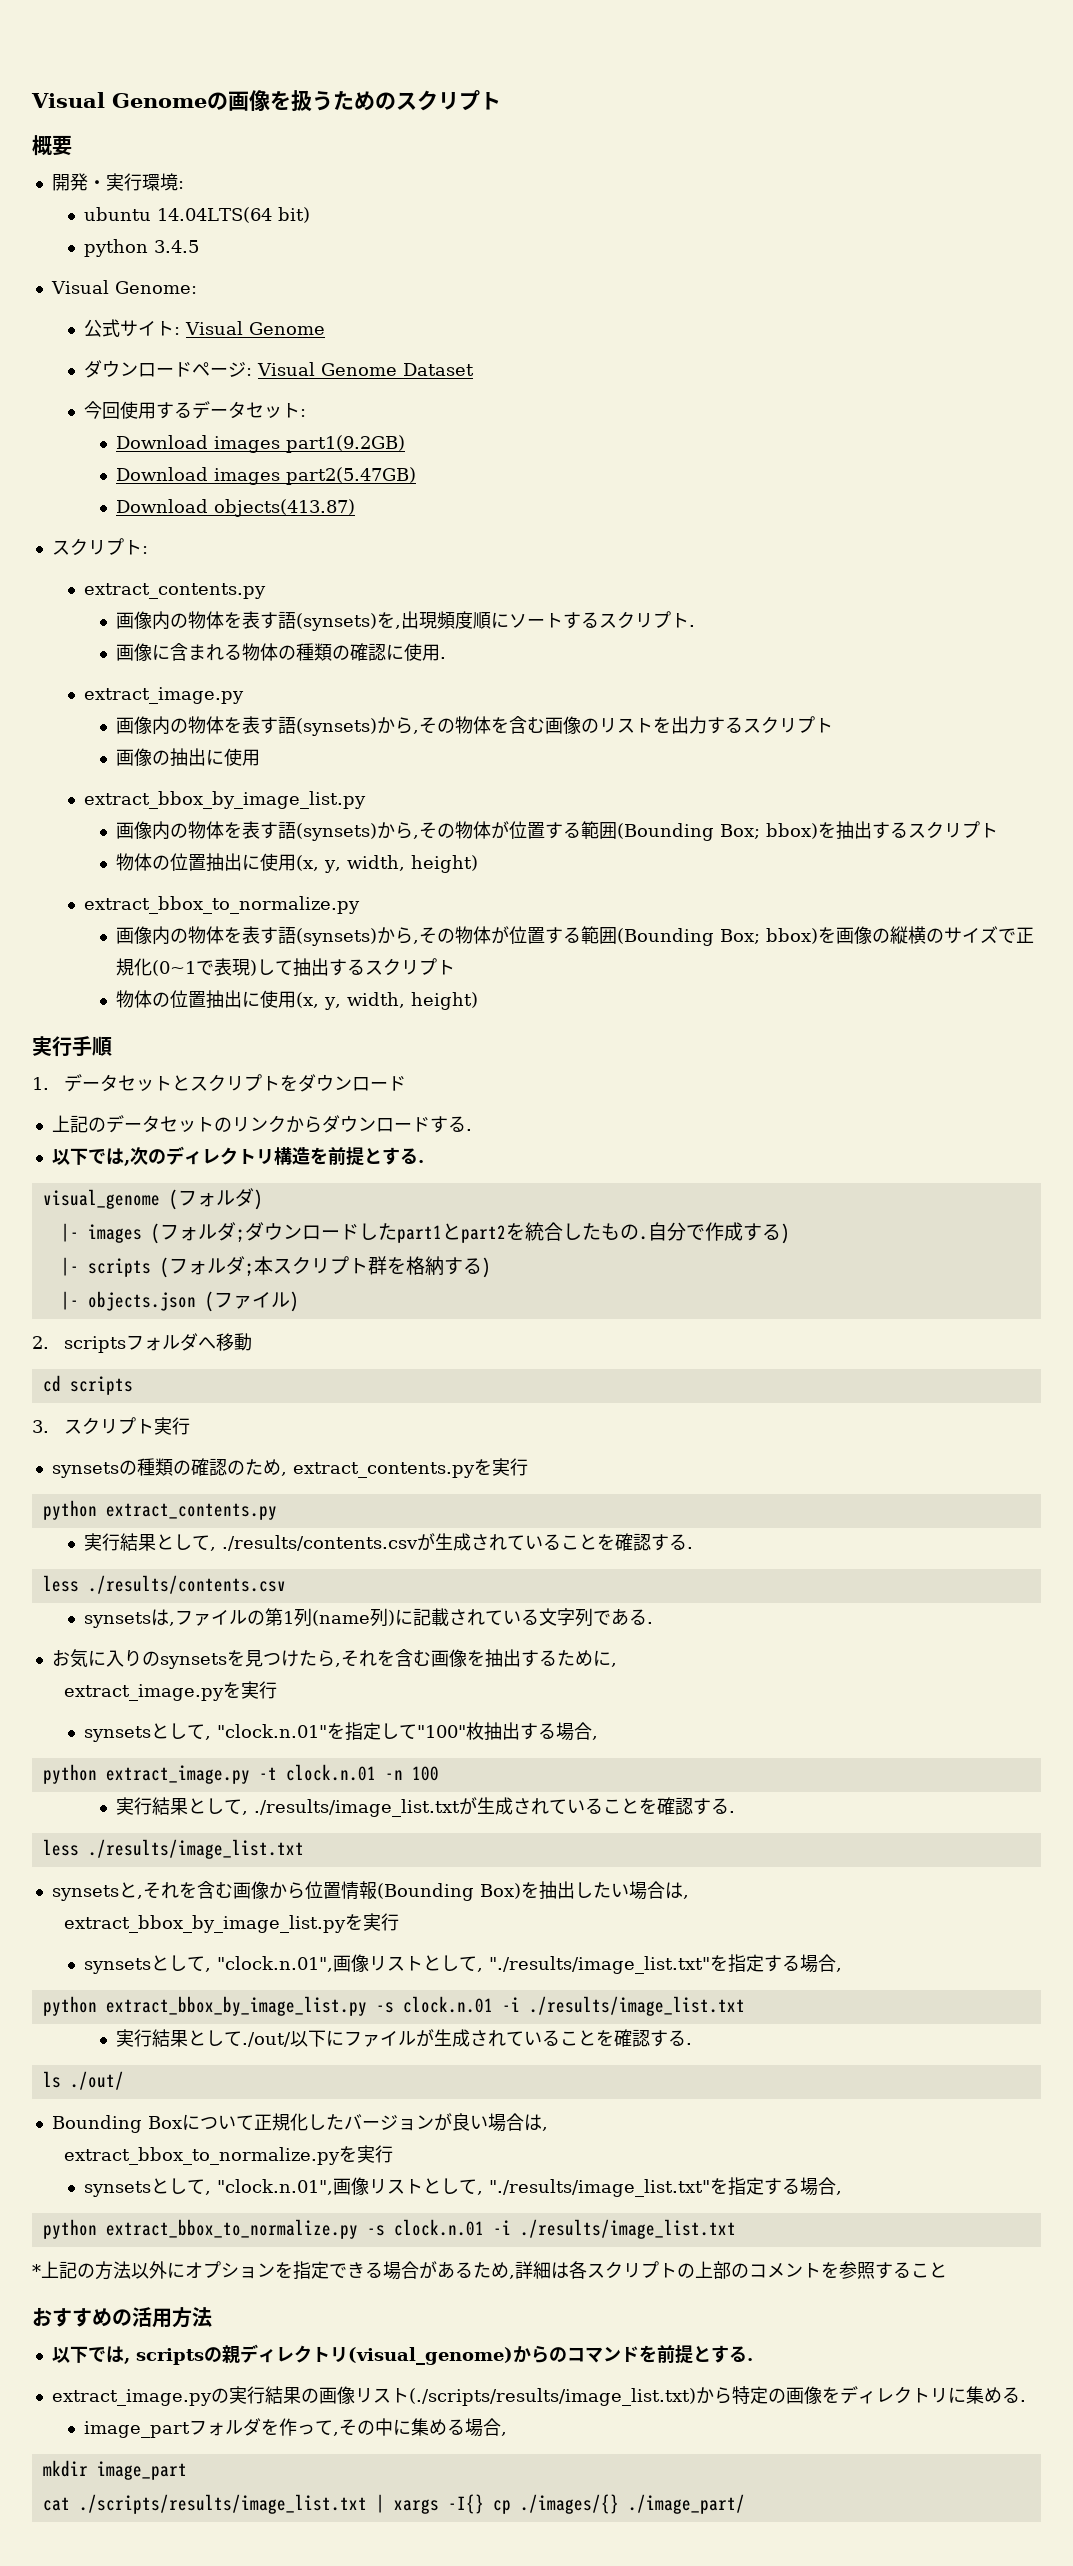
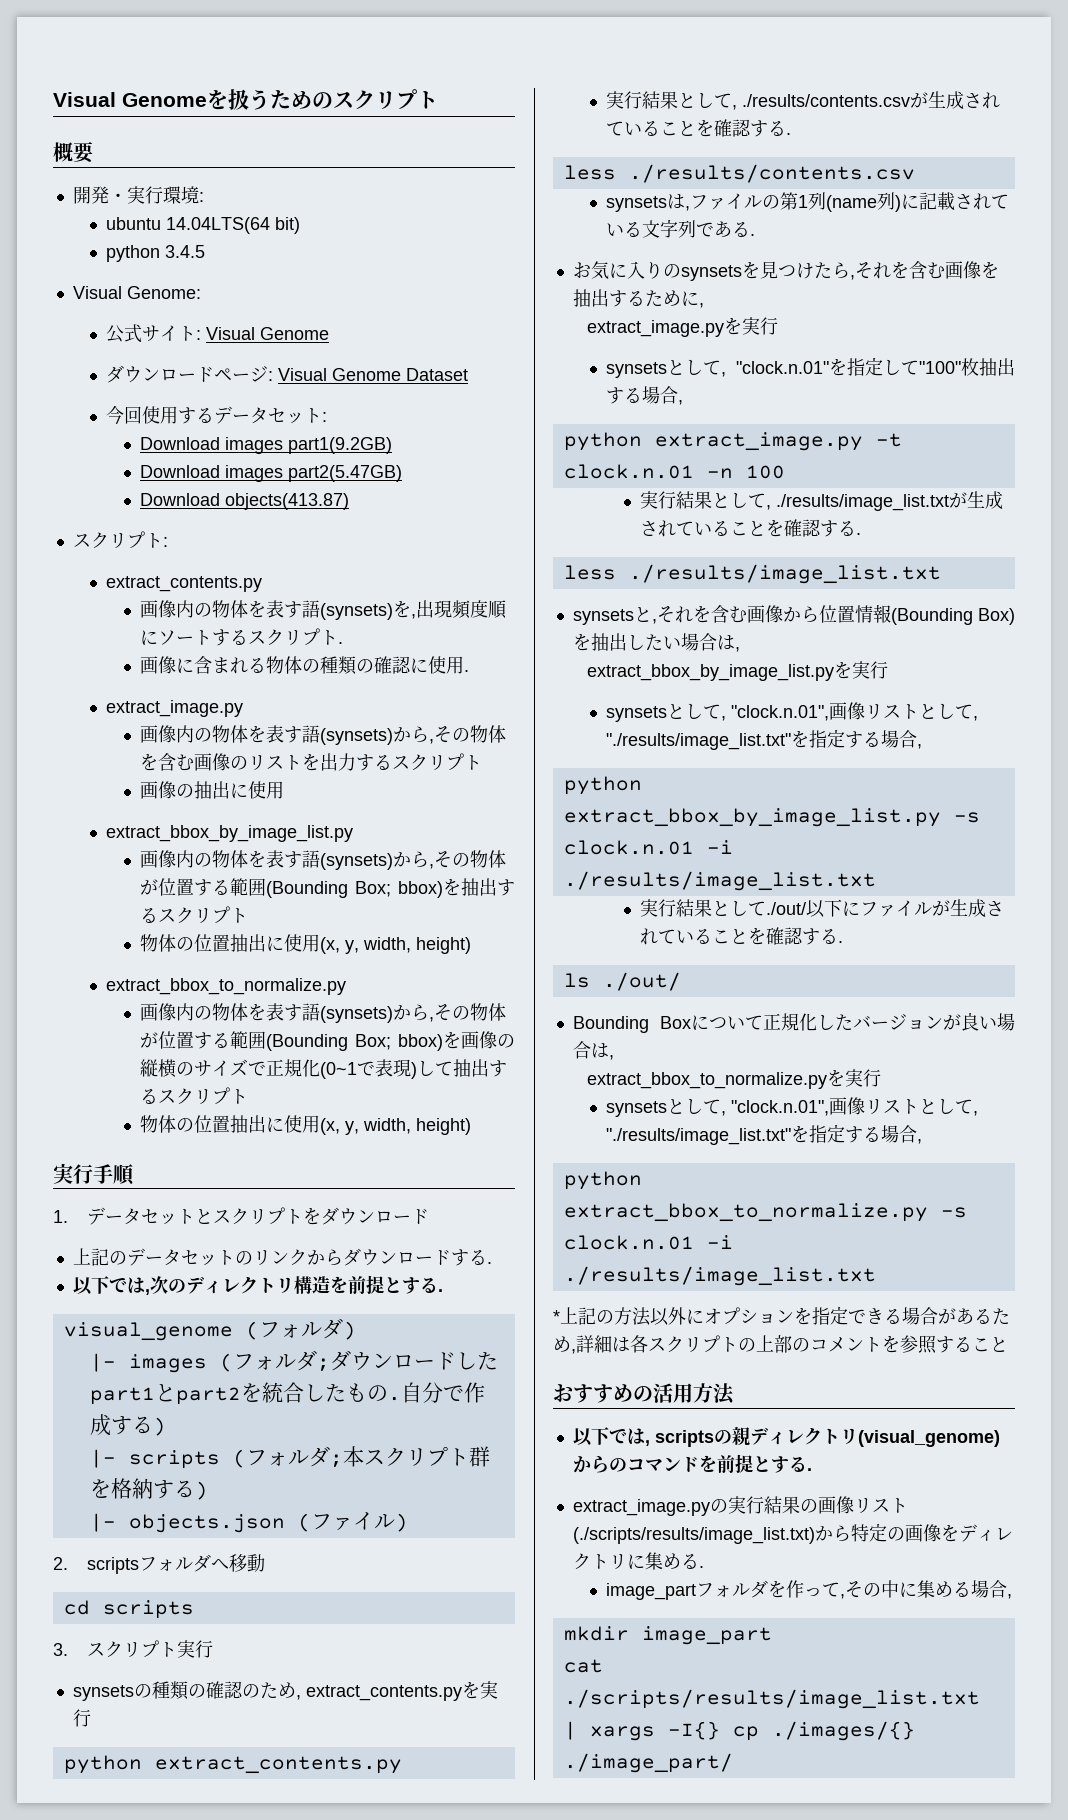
- Visual Genomeの画像を扱うためのスクリプト
+ Visual Genomeを扱うためのスクリプト

